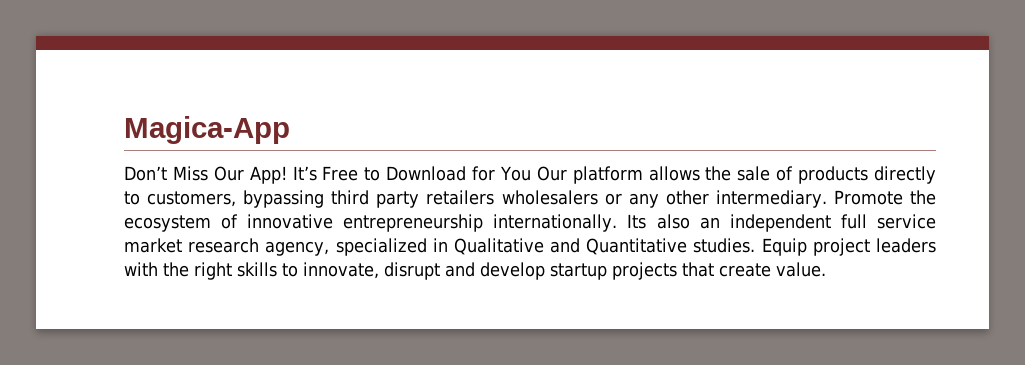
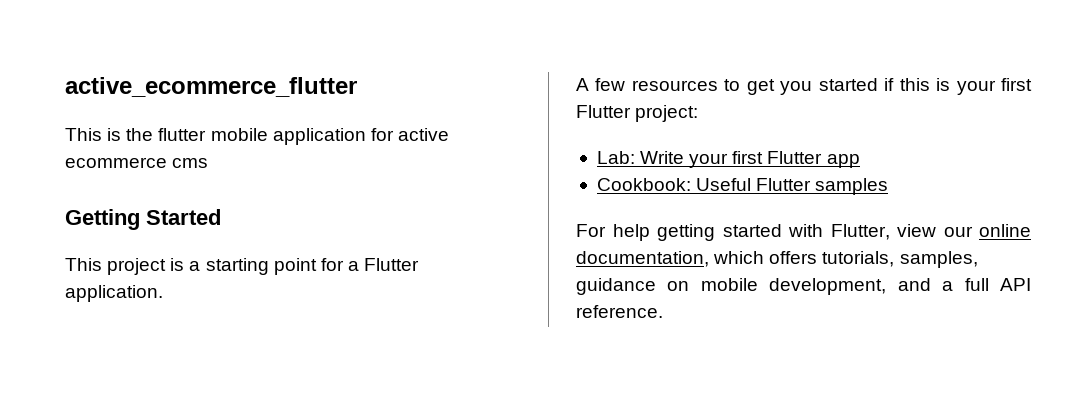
- Magica-App
- Don’t Miss Our App! It’s Free to Download for You Our platform allows the sale of products directly to customers, bypassing third party retailers wholesalers or any other intermediary. Promote the ecosystem of innovative entrepreneurship internationally. Its also an independent full service market research agency, specialized in Qualitative and Quantitative studies. Equip project leaders with the right skills to innovate, disrupt and develop startup projects that create value.
+ active_ecommerce_flutter
+ This is the flutter mobile application for active ecommerce cms
+ Getting Started
+ This project is a starting point for a Flutter application.
+ A few resources to get you started if this is your first Flutter project:
+ Lab: Write your first Flutter app
+ Cookbook: Useful Flutter samples
+ For help getting started with Flutter, view our online documentation, which offers tutorials, samples, guidance on mobile development, and a full API reference.

